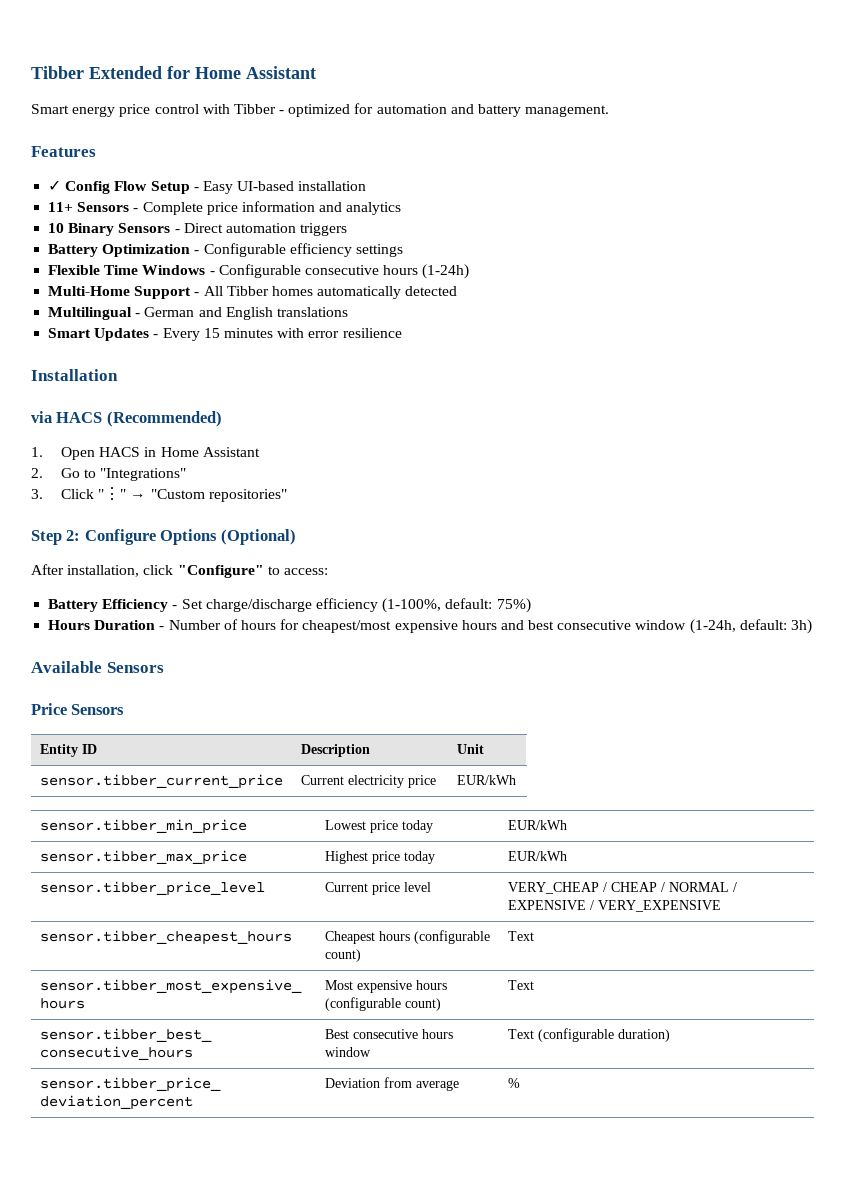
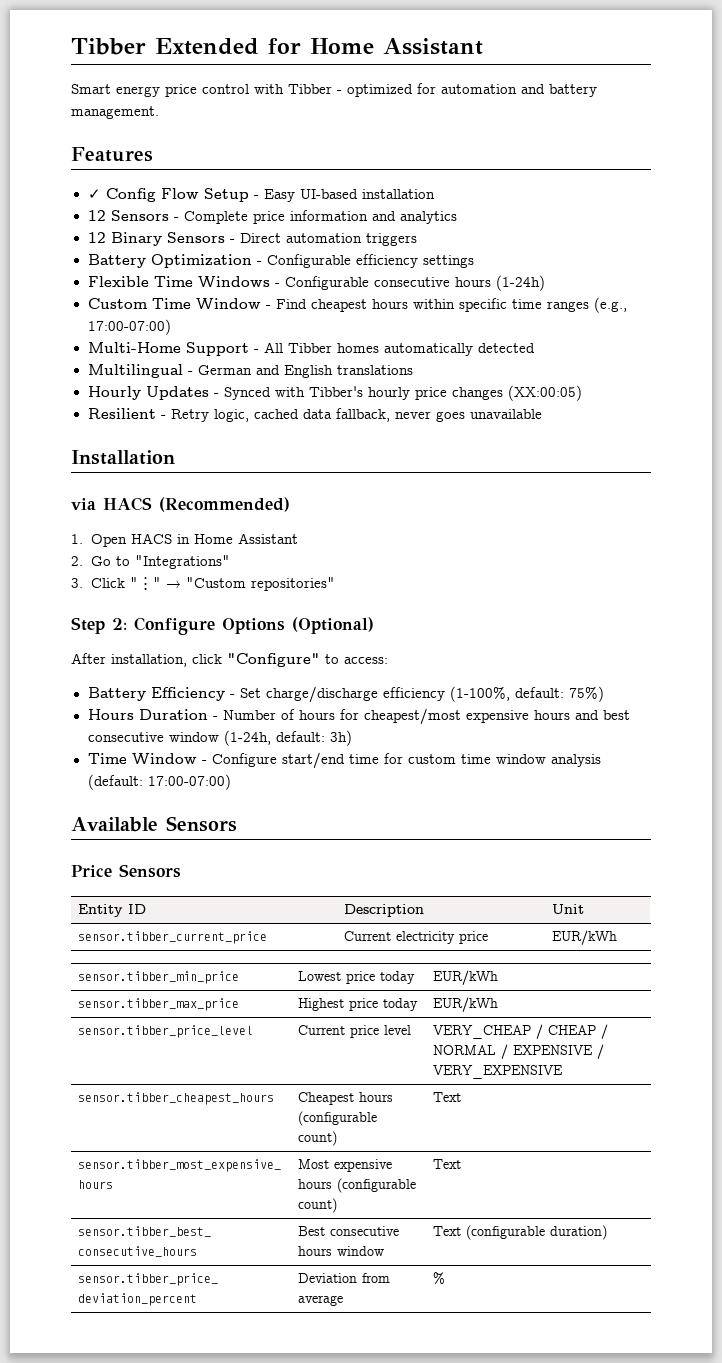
- 11+ Sensors - Complete price information and analytics
+ 12 Sensors - Complete price information and analytics
- 10 Binary Sensors - Direct automation triggers
+ 12 Binary Sensors - Direct automation triggers
+ Custom Time Window - Find cheapest hours within specific time ranges (e.g., 17:00-07:00)
- Smart Updates - Every 15 minutes with error resilience
+ Hourly Updates - Synced with Tibber's hourly price changes (XX:00:05)
+ Resilient - Retry logic, cached data fallback, never goes unavailable
+ Time Window - Configure start/end time for custom time window analysis (default: 17:00-07:00)

